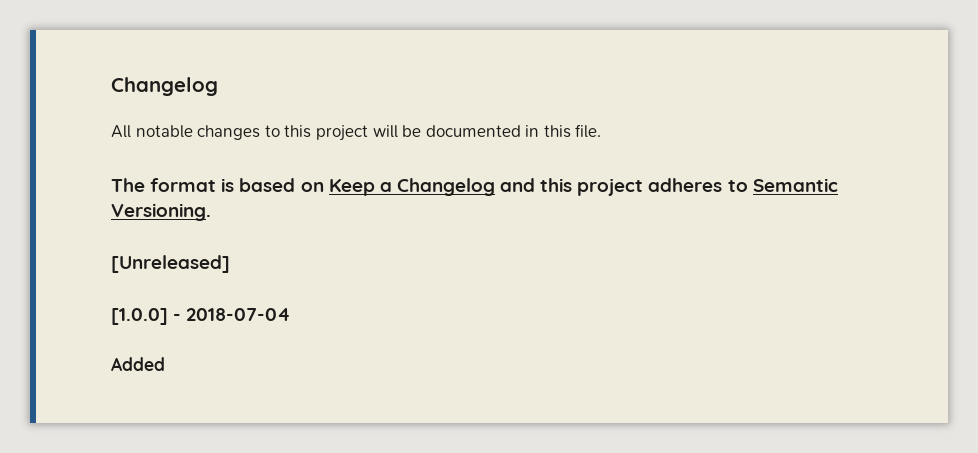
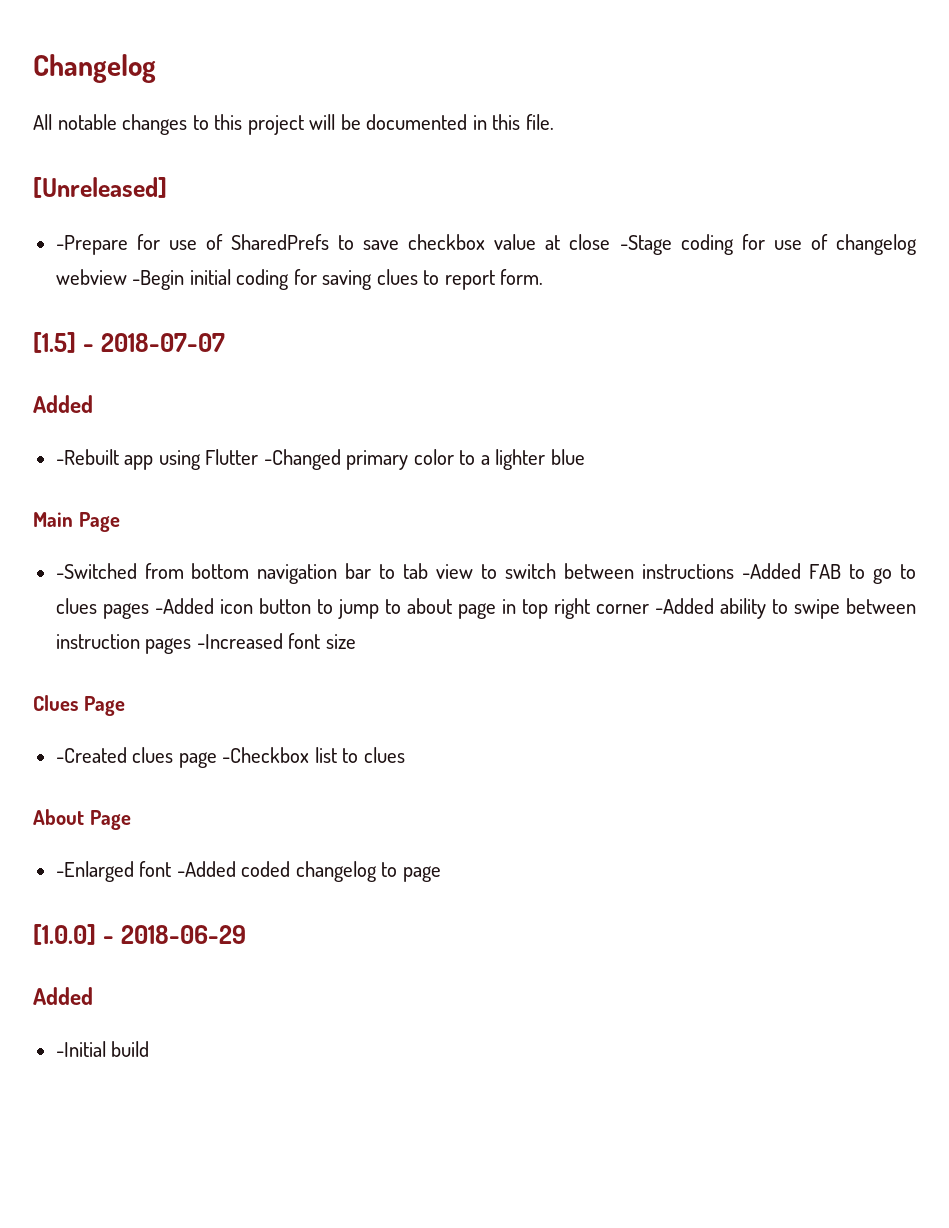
- The format is based on Keep a Changelog and this project adheres to Semantic Versioning.
  [Unreleased]
+ -Prepare for use of SharedPrefs to save checkbox value at close -Stage coding for use of changelog webview -Begin initial coding for saving clues to report form.
+ [1.5] - 2018-07-07
+ Added
+ -Rebuilt app using Flutter -Changed primary color to a lighter blue
+ Main Page
+ -Switched from bottom navigation bar to tab view to switch between instructions -Added FAB to go to clues pages -Added icon button to jump to about page in top right corner -Added ability to swipe between instruction pages -Increased font size
+ Clues Page
+ -Created clues page -Checkbox list to clues
+ About Page
+ -Enlarged font -Added coded changelog to page
- [1.0.0] - 2018-07-04
+ [1.0.0] - 2018-06-29
  Added
+ -Initial build

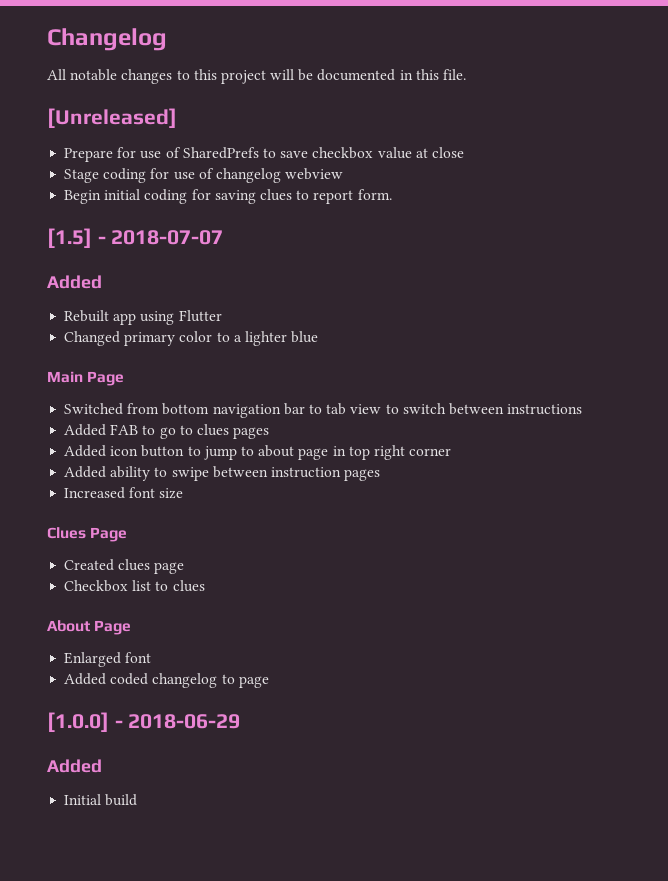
- -Prepare for use of SharedPrefs to save checkbox value at close -Stage coding for use of changelog webview -Begin initial coding for saving clues to report form.
+ Prepare for use of SharedPrefs to save checkbox value at close
+ Stage coding for use of changelog webview
+ Begin initial coding for saving clues to report form.
- -Rebuilt app using Flutter -Changed primary color to a lighter blue
+ Rebuilt app using Flutter
+ Changed primary color to a lighter blue
- -Switched from bottom navigation bar to tab view to switch between instructions -Added FAB to go to clues pages -Added icon button to jump to about page in top right corner -Added ability to swipe between instruction pages -Increased font size
+ Switched from bottom navigation bar to tab view to switch between instructions
+ Added FAB to go to clues pages
+ Added icon button to jump to about page in top right corner
+ Added ability to swipe between instruction pages
+ Increased font size
- -Created clues page -Checkbox list to clues
+ Created clues page
+ Checkbox list to clues
- -Enlarged font -Added coded changelog to page
+ Enlarged font
+ Added coded changelog to page
- -Initial build
+ Initial build

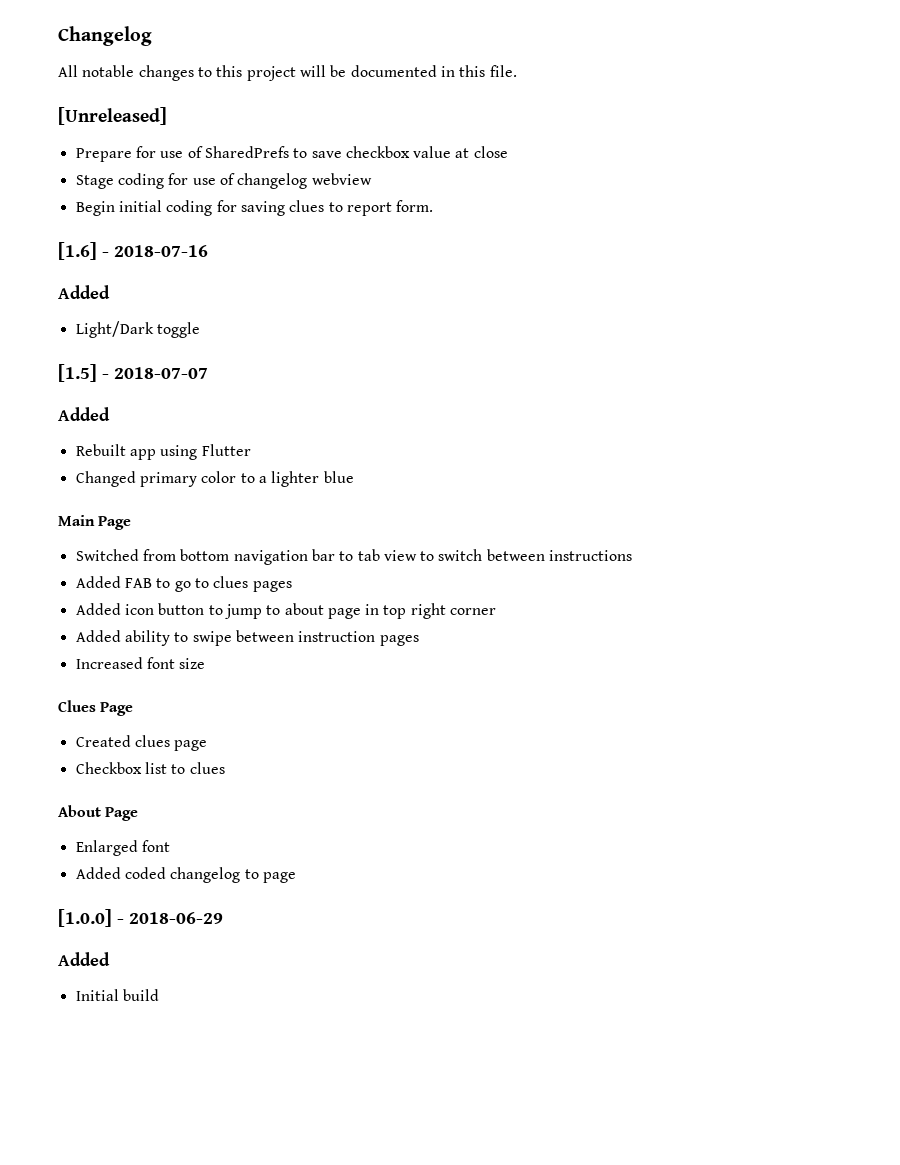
+ [1.6] - 2018-07-16
+ Added
+ Light/Dark toggle

